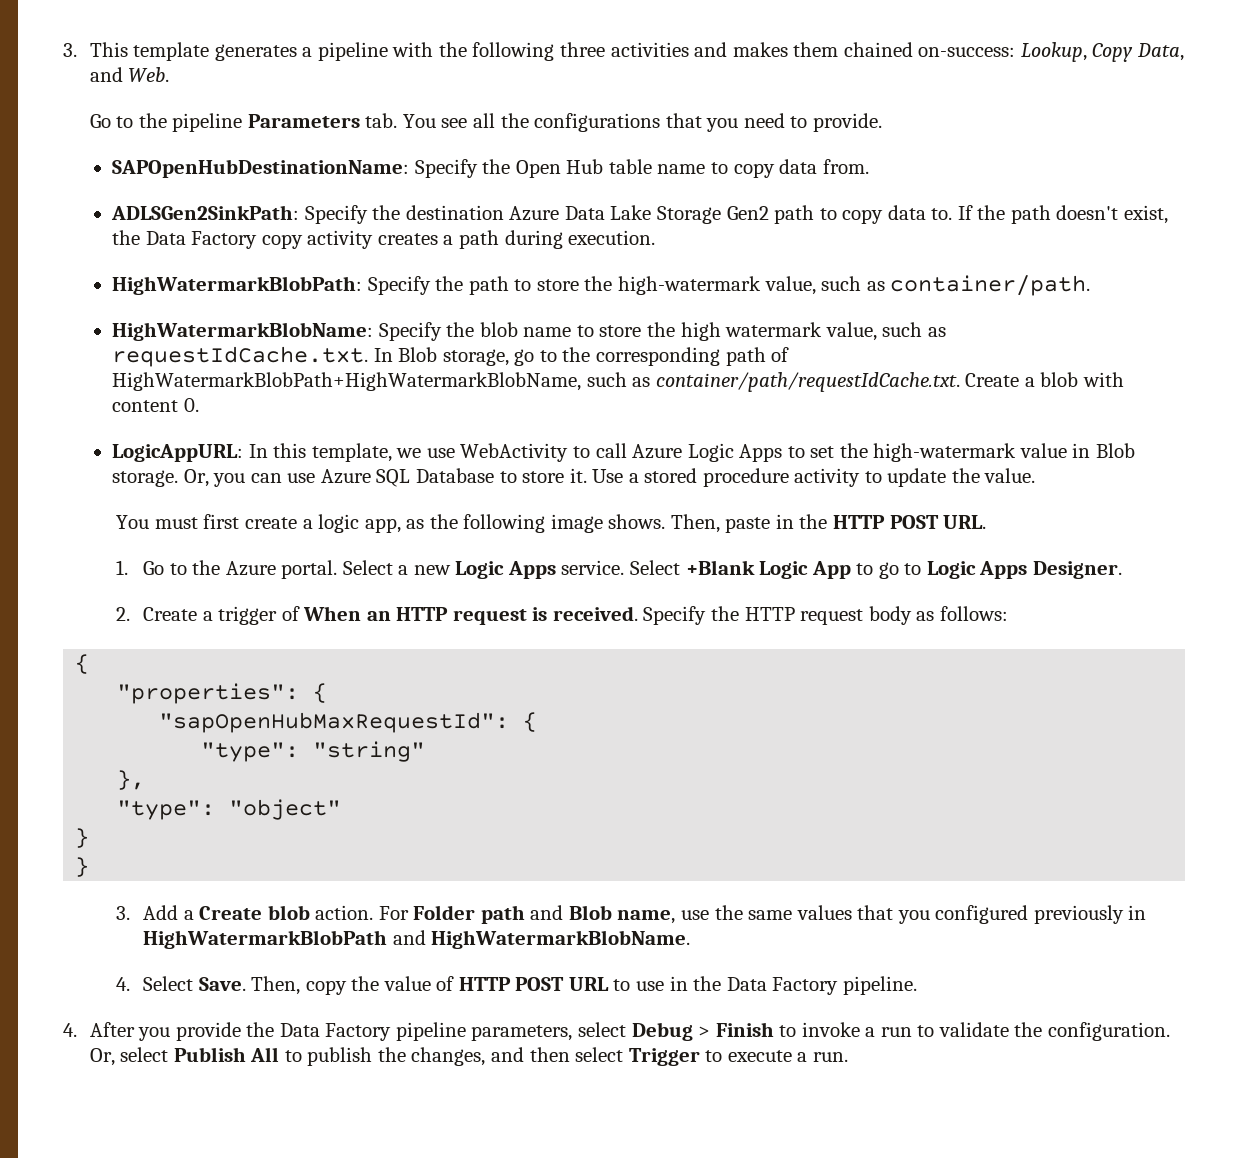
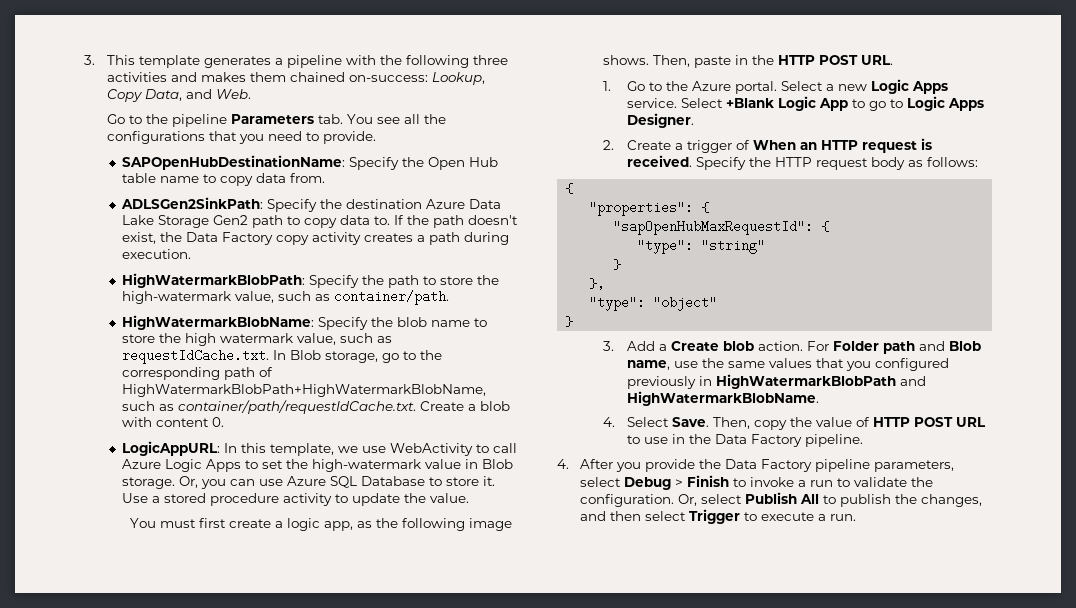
  "type": "string"
+ }
  "type": "object"
- }

